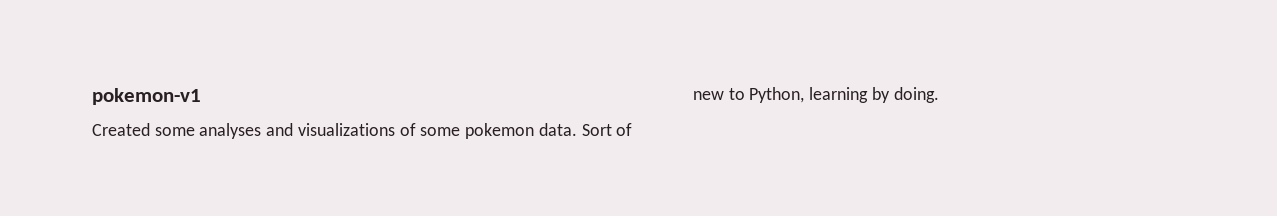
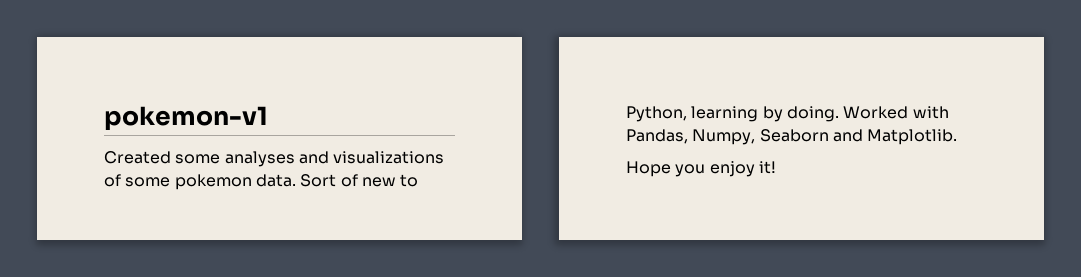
+ Worked with Pandas, Numpy, Seaborn and Matplotlib.
+ Hope you enjoy it!

